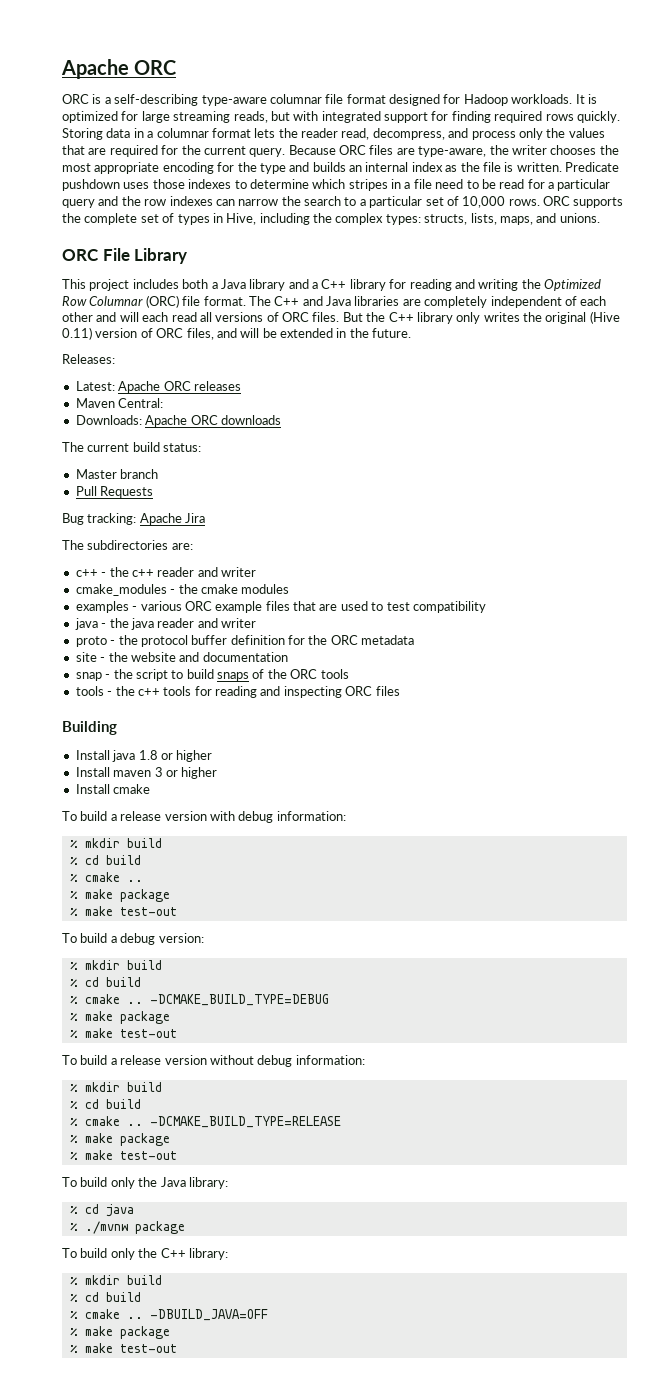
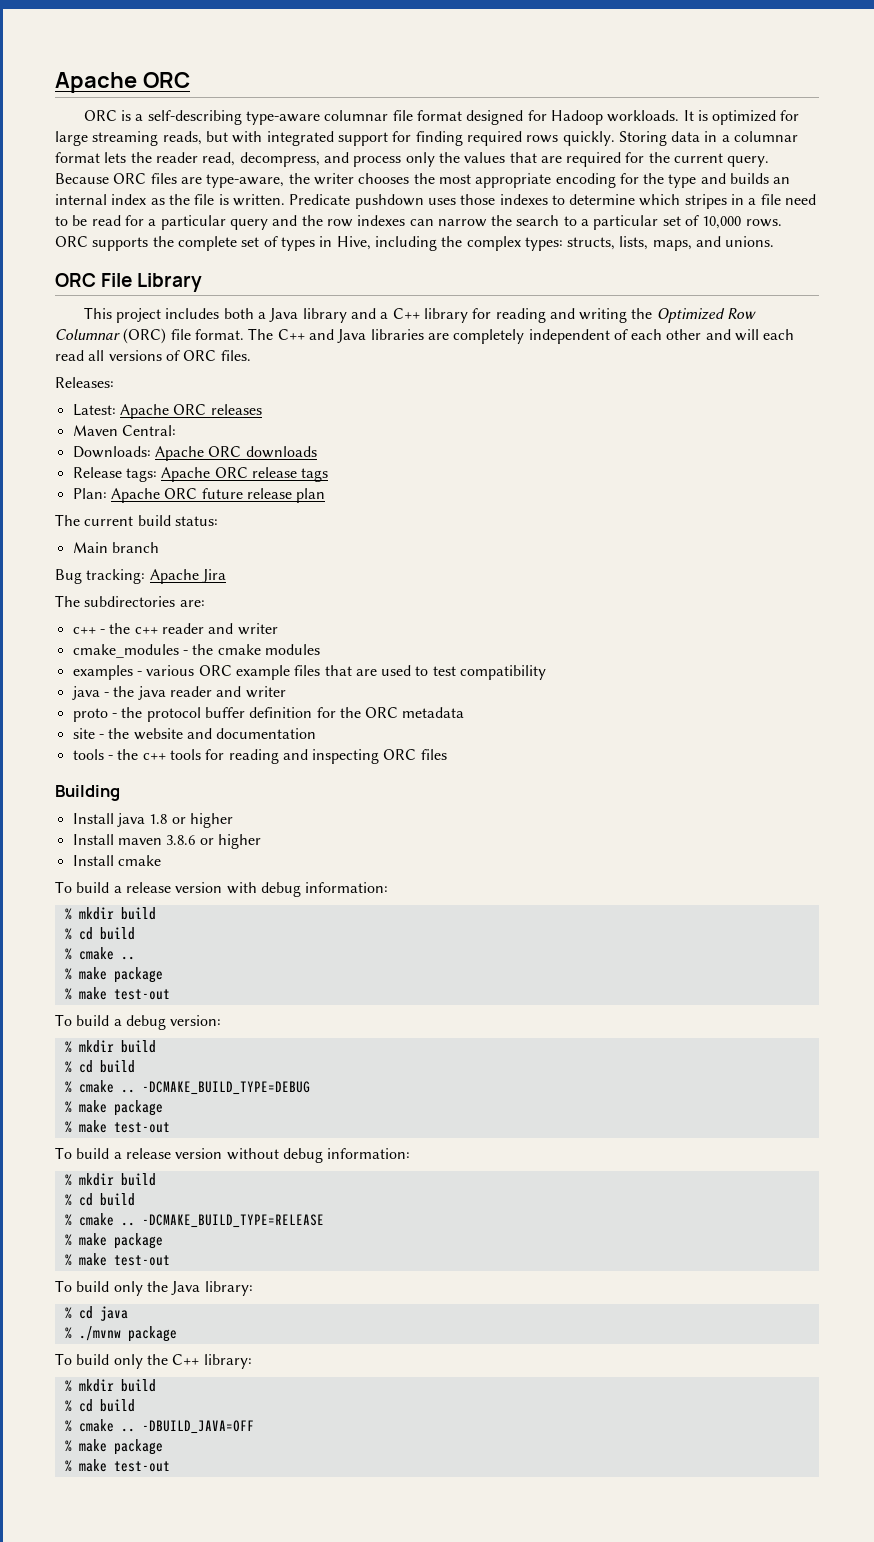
- But the C++ library only writes the original (Hive 0.11) version of ORC files, and will be extended in the future.
+ Release tags: Apache ORC release tags
+ Plan: Apache ORC future release plan
- Master branch
+ Main branch
- Pull Requests
- snap - the script to build snaps of the ORC tools
- Install maven 3 or higher
+ Install maven 3.8.6 or higher

